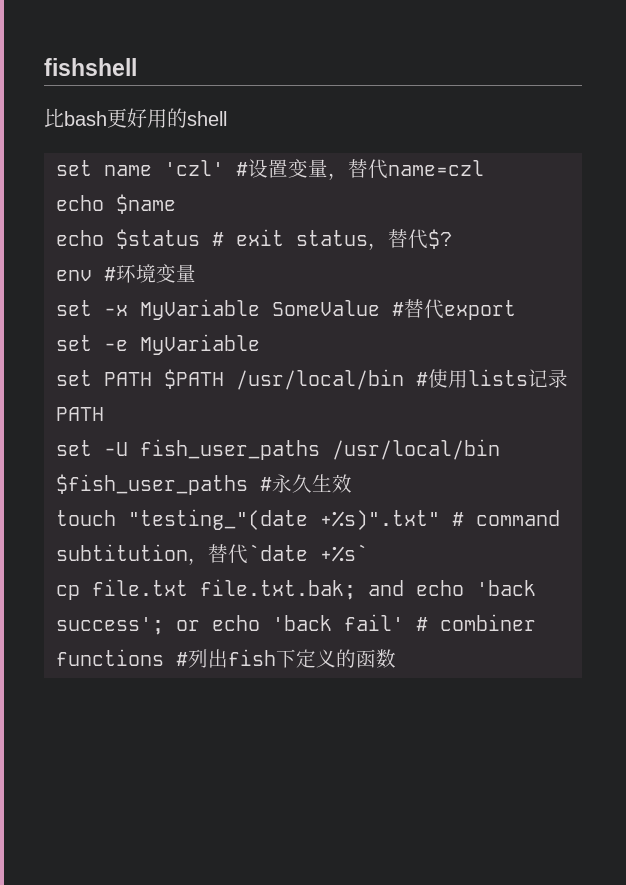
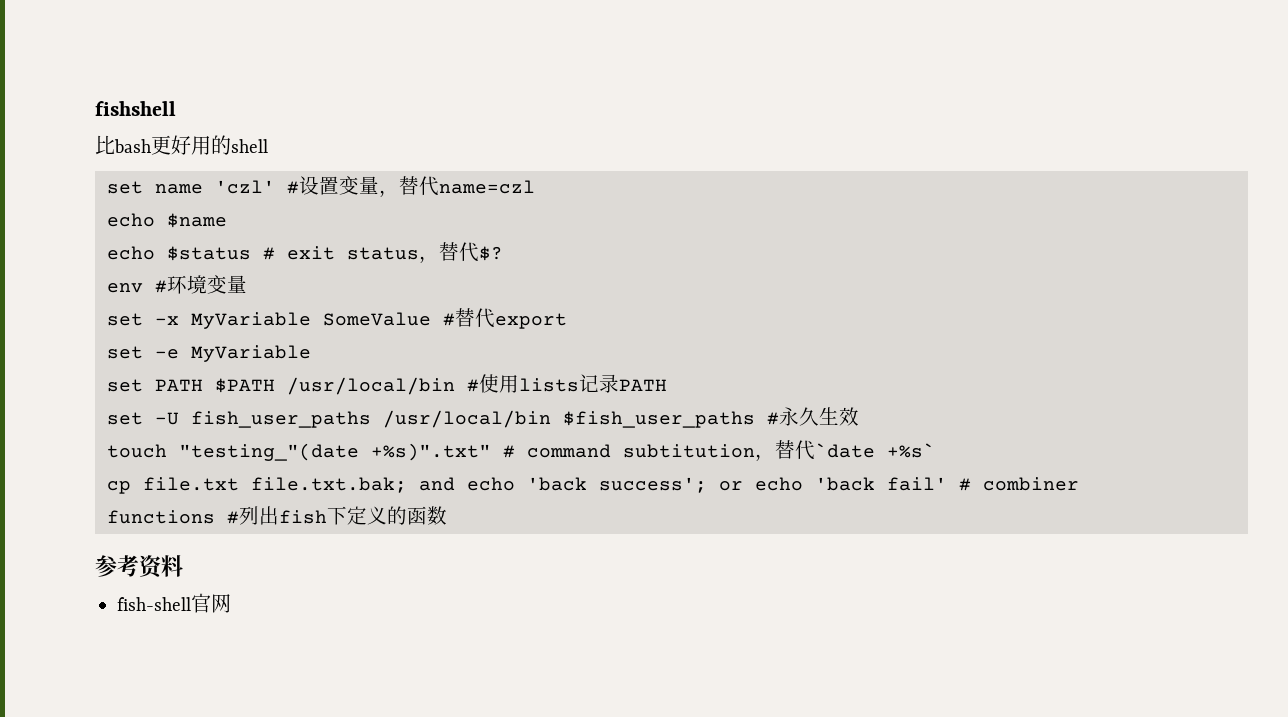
+ 参考资料
+ fish-shell官网

